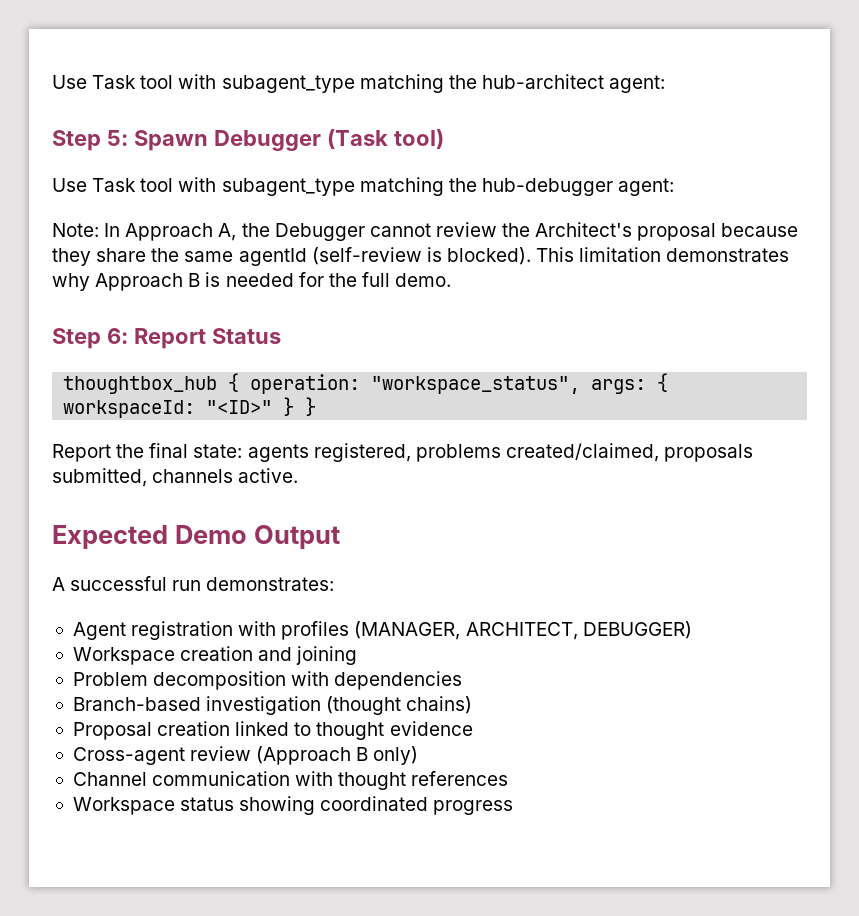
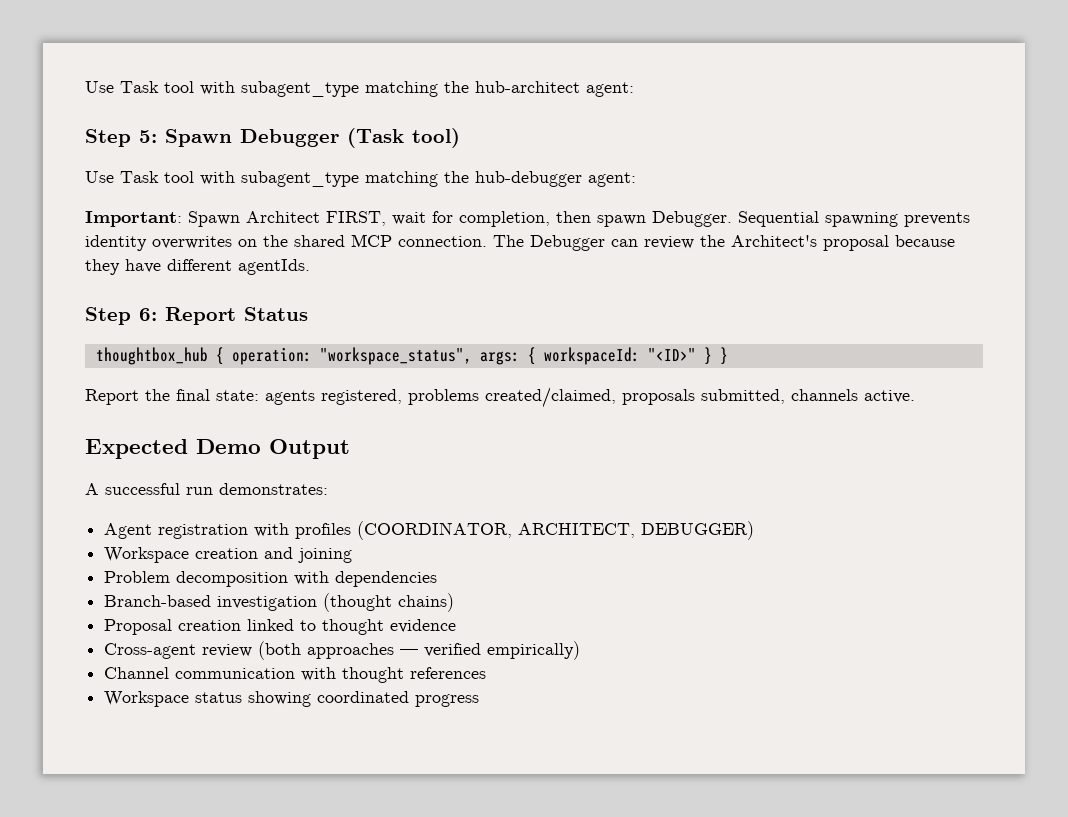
- Note: In Approach A, the Debugger cannot review the Architect's proposal because they share the same agentId (self-review is blocked). This limitation demonstrates why Approach B is needed for the full demo.
+ Important: Spawn Architect FIRST, wait for completion, then spawn Debugger. Sequential spawning prevents identity overwrites on the shared MCP connection. The Debugger can review the Architect's proposal because they have different agentIds.
- Agent registration with profiles (MANAGER, ARCHITECT, DEBUGGER)
+ Agent registration with profiles (COORDINATOR, ARCHITECT, DEBUGGER)
- Cross-agent review (Approach B only)
+ Cross-agent review (both approaches — verified empirically)

